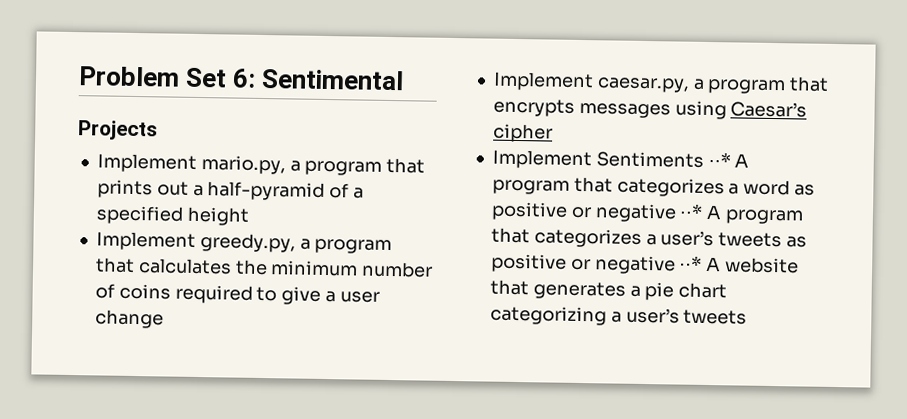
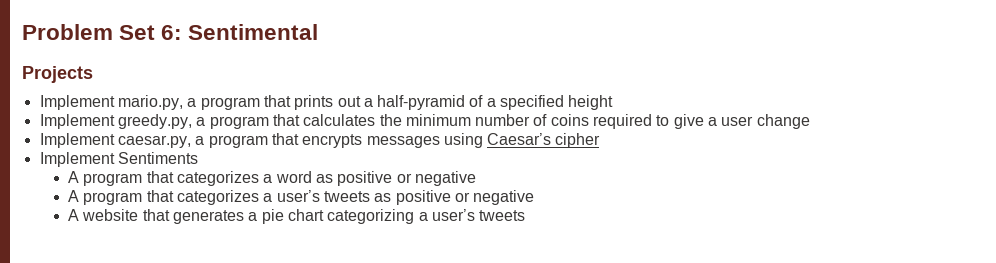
- Implement Sentiments ⋅⋅* A program that categorizes a word as positive or negative ⋅⋅* A program that categorizes a user’s tweets as positive or negative ⋅⋅* A website that generates a pie chart categorizing a user’s tweets
+ Implement Sentiments
+ A program that categorizes a word as positive or negative
+ A program that categorizes a user’s tweets as positive or negative
+ A website that generates a pie chart categorizing a user’s tweets

